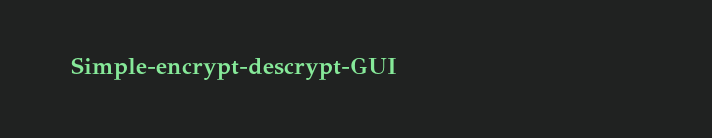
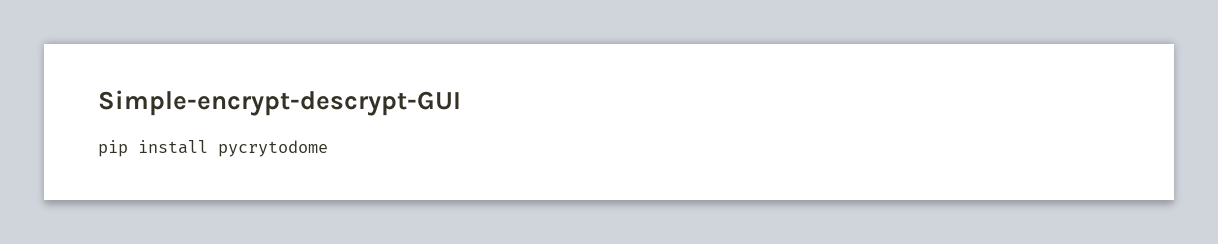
+ pip install pycrytodome

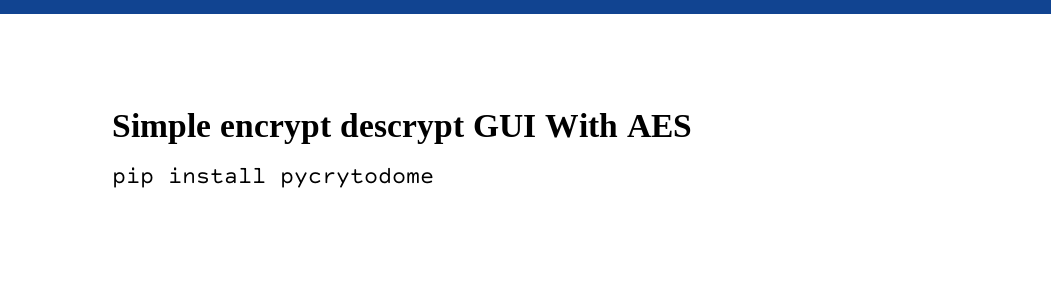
- Simple-encrypt-descrypt-GUI
+ Simple encrypt descrypt GUI With AES

